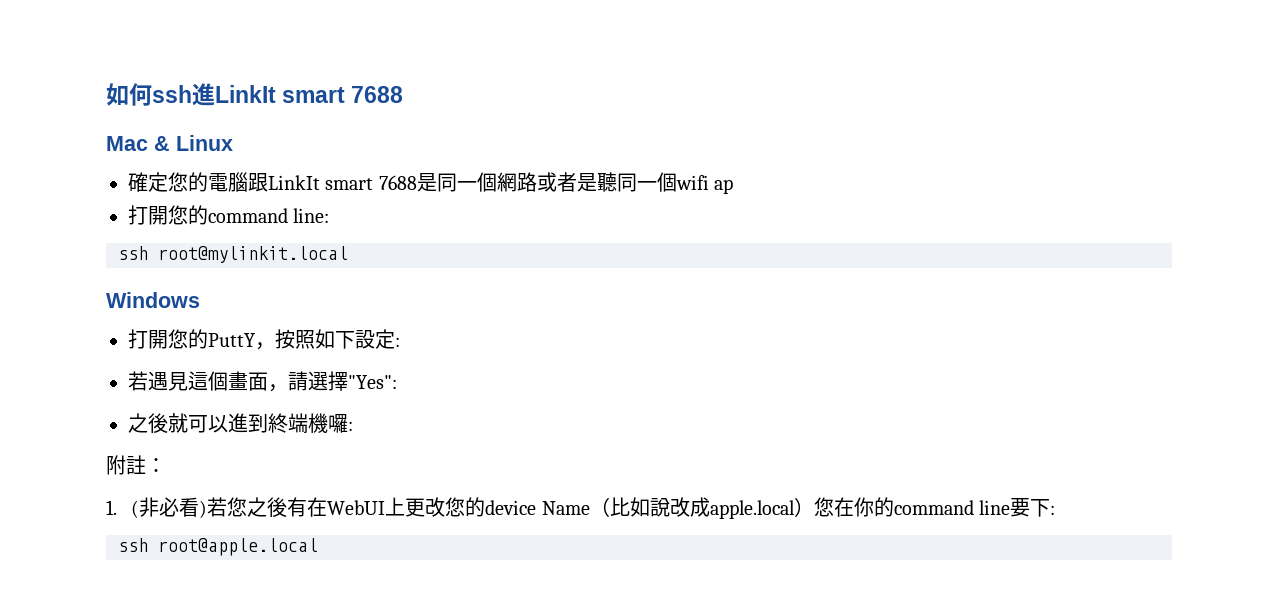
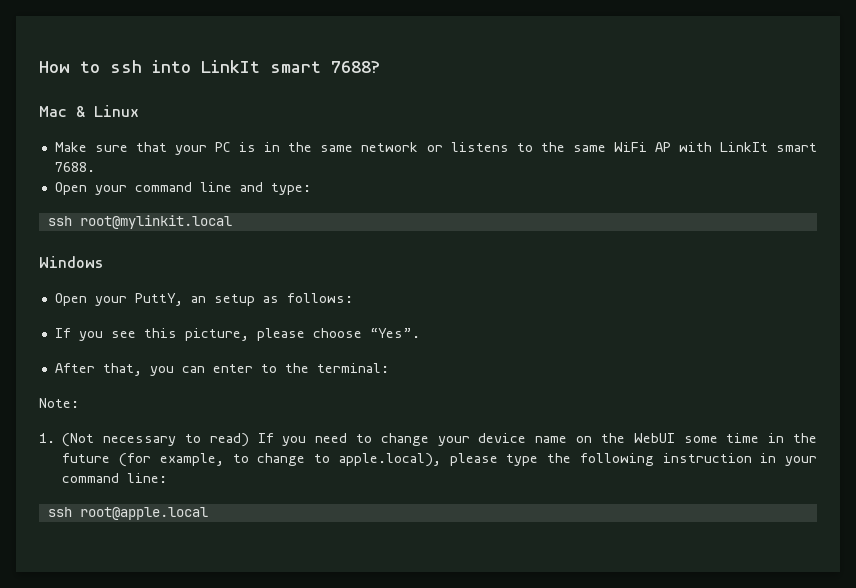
- 如何ssh進LinkIt smart 7688
+ How to ssh into LinkIt smart 7688?
- 確定您的電腦跟LinkIt smart 7688是同一個網路或者是聽同一個wifi ap
- 打開您的command line:
+ Make sure that your PC is in the same network or listens to the same WiFi AP with LinkIt smart 7688.
+ Open your command line and type:
  ssh root@mylinkit.local
  Windows
- 打開您的PuttY，按照如下設定:
- 若遇見這個畫面，請選擇"Yes":
- 之後就可以進到終端機囉:
- 附註：
- 1. (非必看)若您之後有在WebUI上更改您的device Name（比如說改成apple.local）您在你的command line要下:
+ Open your PuttY, an setup as follows:
+ If you see this picture, please choose “Yes”.
+ After that, you can enter to the terminal:
+ Note:
+ 1. (Not necessary to read) If you need to change your device name on the WebUI some time in the future (for example, to change to apple.local), please type the following instruction in your command line:

